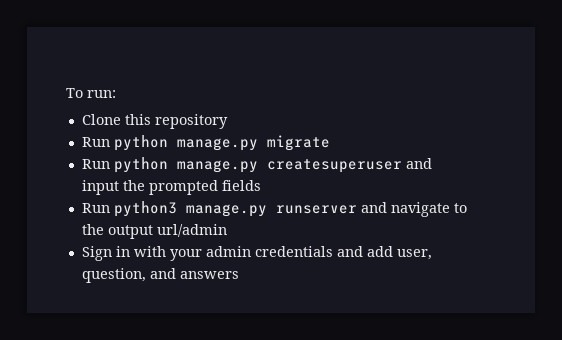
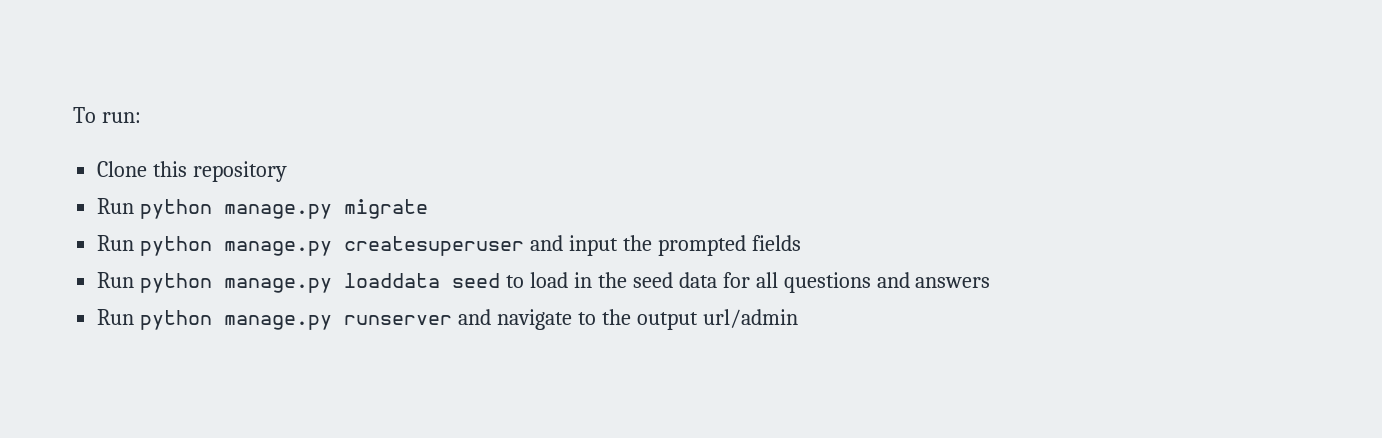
- Run python3 manage.py runserver and navigate to the output url/admin
+ Run python manage.py loaddata seed to load in the seed data for all questions and answers
+ Run python manage.py runserver and navigate to the output url/admin
- Sign in with your admin credentials and add user, question, and answers

